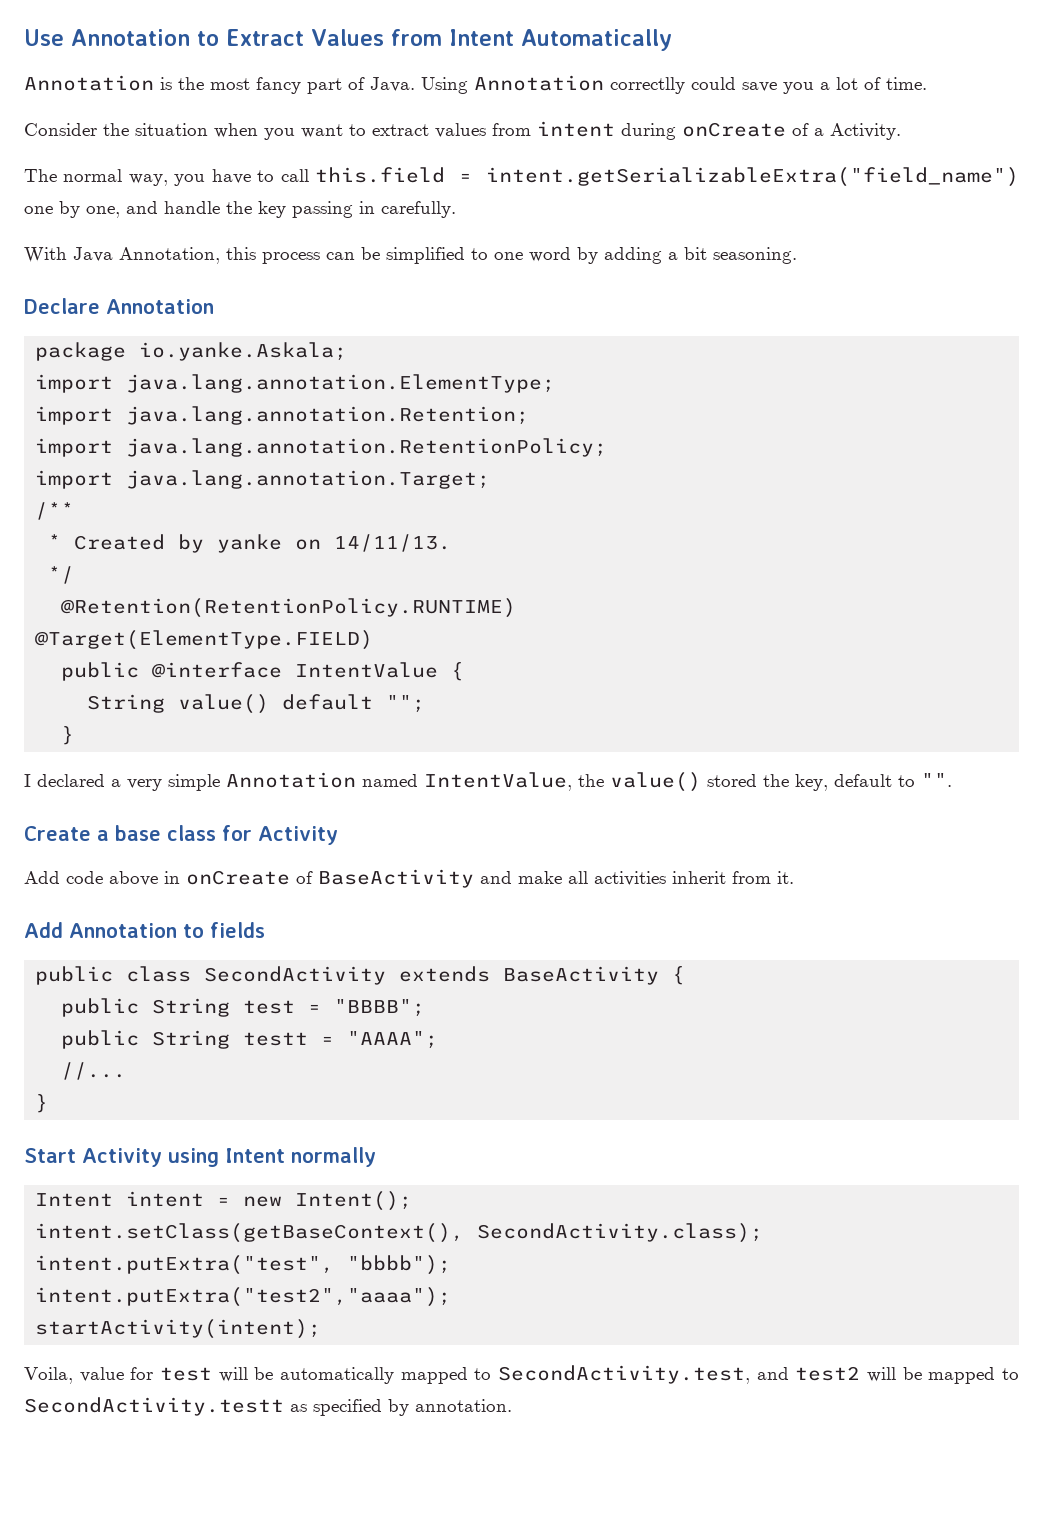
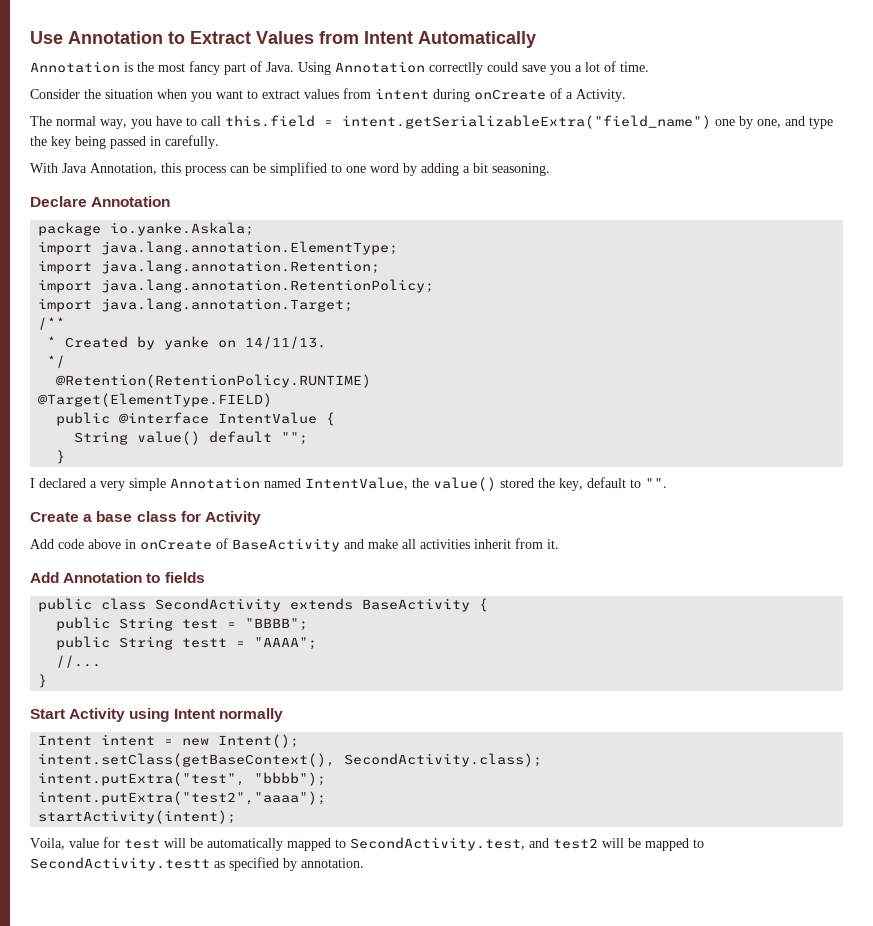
- The normal way, you have to call this.field = intent.getSerializableExtra("field_name") one by one, and handle the key passing in carefully.
+ The normal way, you have to call this.field = intent.getSerializableExtra("field_name") one by one, and type the key being passed in carefully.

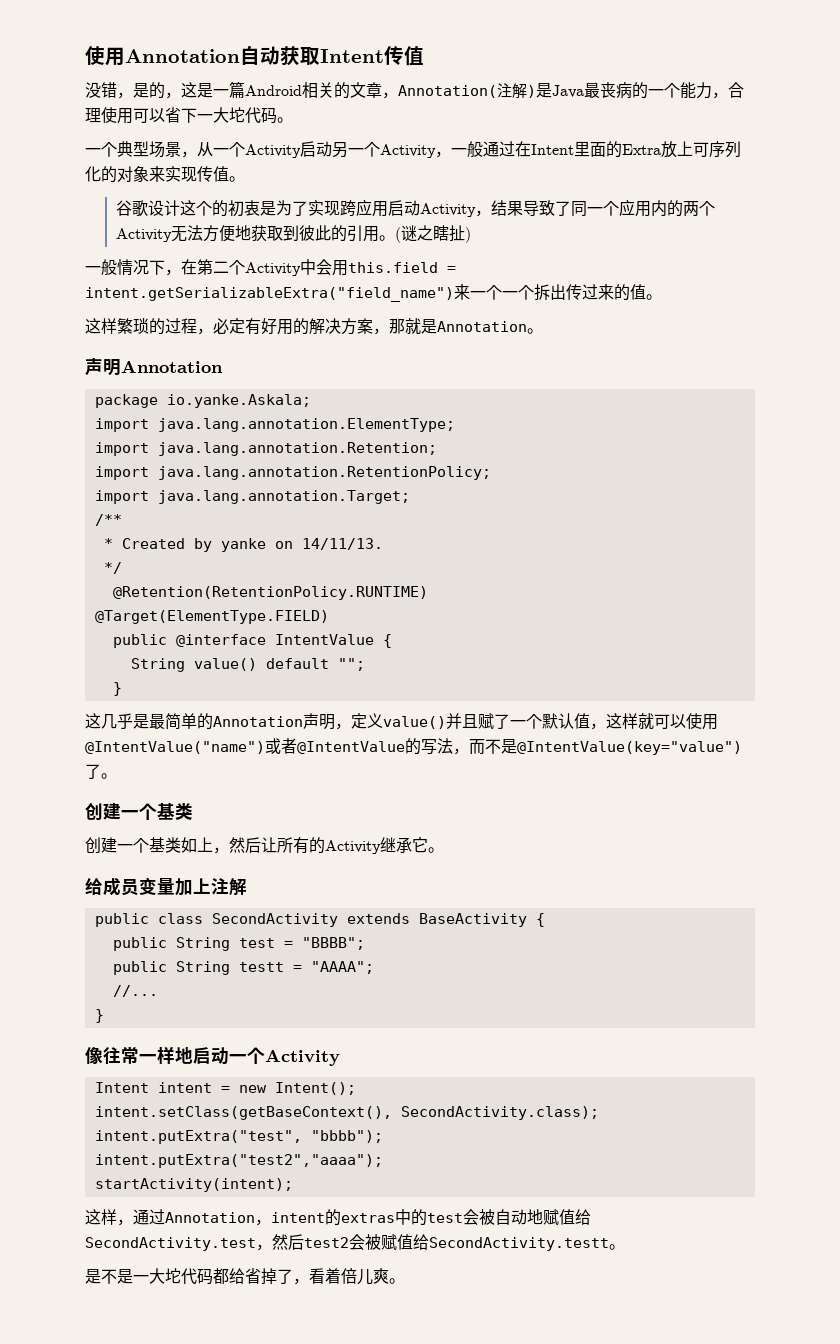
- Use Annotation to Extract Values from Intent Automatically
- Annotation is the most fancy part of Java. Using Annotation correctlly could save you a lot of time.
- Consider the situation when you want to extract values from intent during onCreate of a Activity.
- The normal way, you have to call this.field = intent.getSerializableExtra("field_name") one by one, and type the key being passed in carefully.
- With Java Annotation, this process can be simplified to one word by adding a bit seasoning.
- Declare Annotation
+ 使用Annotation自动获取Intent传值
+ 没错，是的，这是一篇Android相关的文章，Annotation(注解)是Java最丧病的一个能力，合理使用可以省下一大坨代码。
+ 一个典型场景，从一个Activity启动另一个Activity，一般通过在Intent里面的Extra放上可序列化的对象来实现传值。
+ 谷歌设计这个的初衷是为了实现跨应用启动Activity，结果导致了同一个应用内的两个Activity无法方便地获取到彼此的引用。(谜之瞎扯)
+ 一般情况下，在第二个Activity中会用this.field = intent.getSerializableExtra("field_name")来一个一个拆出传过来的值。
+ 这样繁琐的过程，必定有好用的解决方案，那就是Annotation。
+ 声明Annotation
- I declared a very simple Annotation named IntentValue, the value() stored the key, default to "".
- Create a base class for Activity
- Add code above in onCreate of BaseActivity and make all activities inherit from it.
- Add Annotation to fields
+ 这几乎是最简单的Annotation声明，定义value()并且赋了一个默认值，这样就可以使用@IntentValue("name")或者@IntentValue的写法，而不是@IntentValue(key="value")了。
+ 创建一个基类
+ 创建一个基类如上，然后让所有的Activity继承它。
+ 给成员变量加上注解
- Start Activity using Intent normally
+ 像往常一样地启动一个Activity
- Voila, value for test will be automatically mapped to SecondActivity.test, and test2 will be mapped to SecondActivity.testt as specified by annotation.
+ 这样，通过Annotation，intent的extras中的test会被自动地赋值给SecondActivity.test，然后test2会被赋值给SecondActivity.testt。
+ 是不是一大坨代码都给省掉了，看着倍儿爽。

